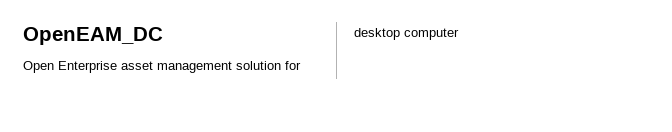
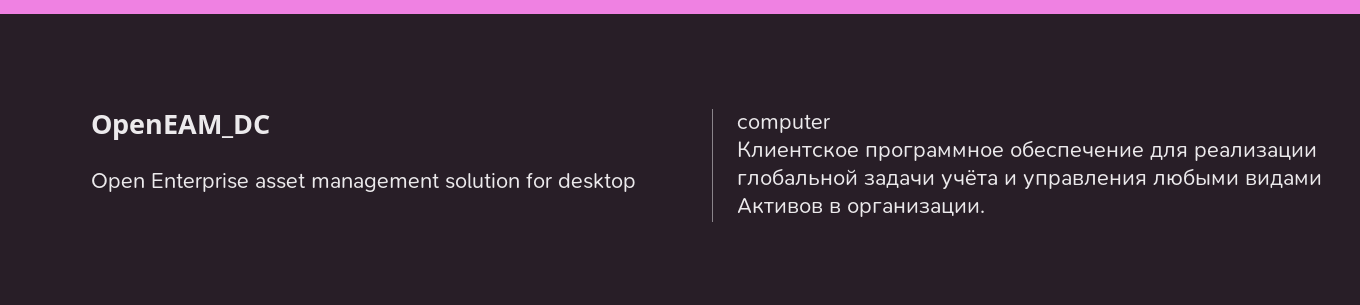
+ Клиентское программное обеспечение для реализации глобальной задачи учёта и управления любыми видами Активов в организации.

